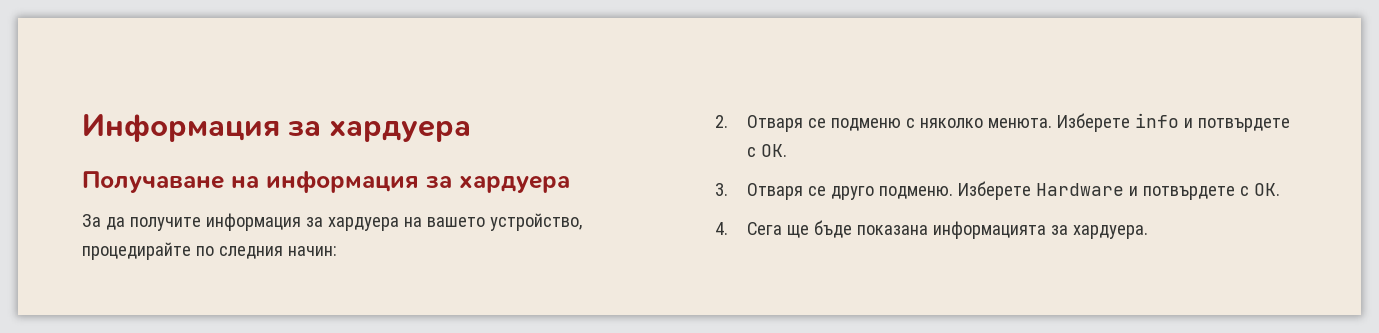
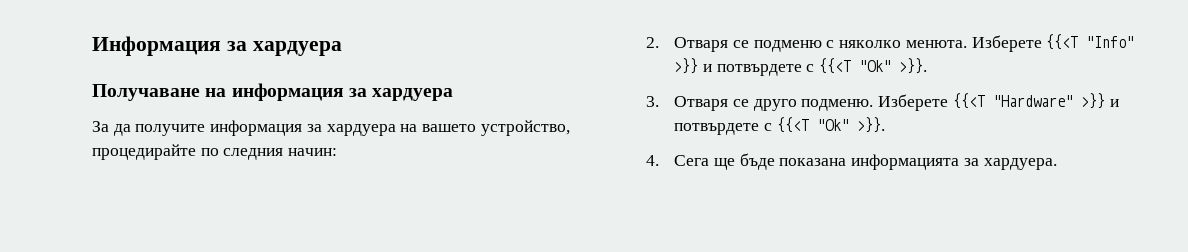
- Изберете info и потвърдете с OK.
+ Изберете {{<T "Info" >}} и потвърдете с {{<T "Ok" >}}.
- Изберете Hardware и потвърдете с OK.
+ Изберете {{<T "Hardware" >}} и потвърдете с {{<T "Ok" >}}.

